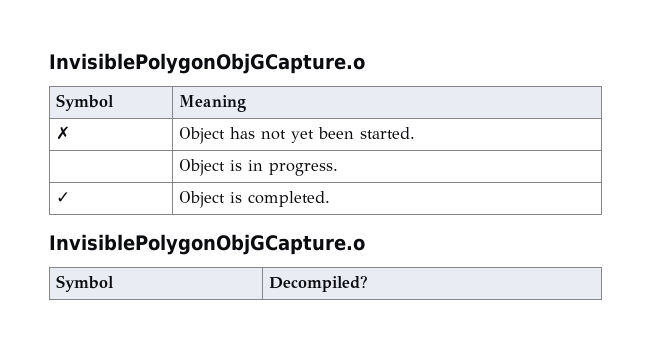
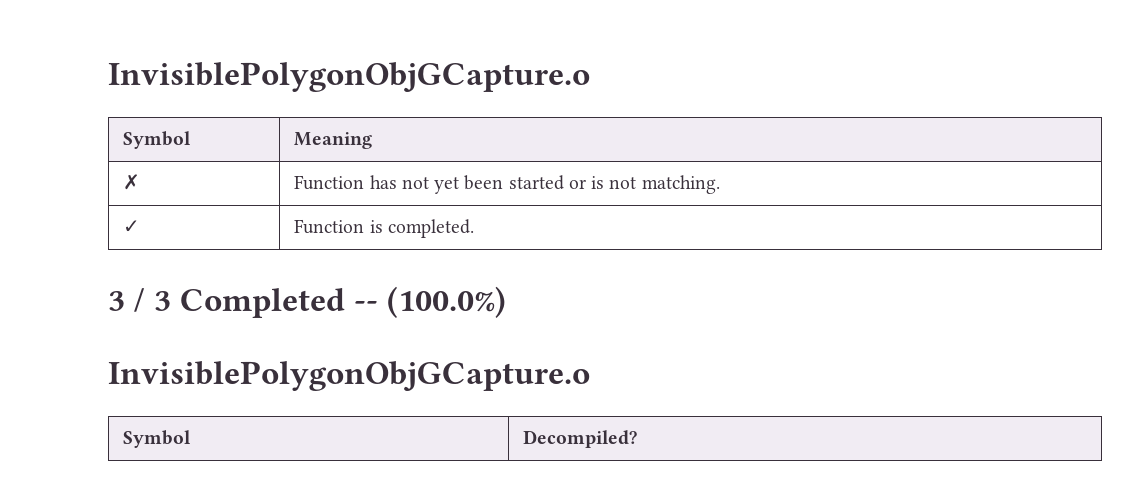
- ✗ | Object has not yet been started.
- | Object is in progress.
+ ✗ | Function has not yet been started or is not matching.
- ✓ | Object is completed.
+ ✓ | Function is completed.
+ 3 / 3 Completed -- (100.0%)

